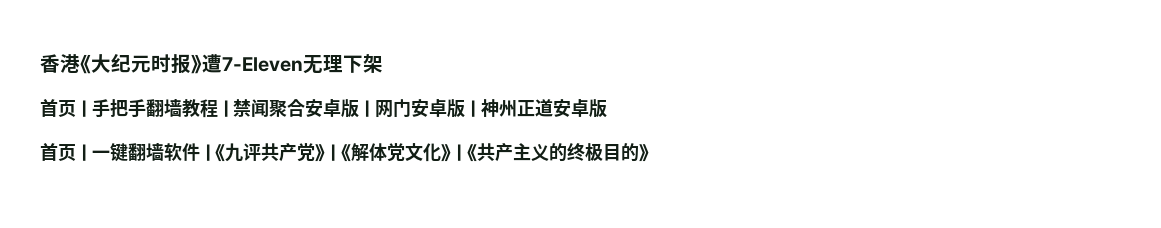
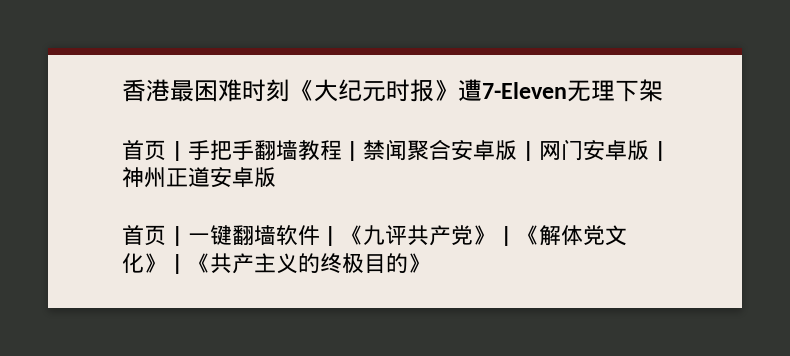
- 香港《大纪元时报》遭7-Eleven无理下架
+ 香港最困难时刻《大纪元时报》遭7-Eleven无理下架

